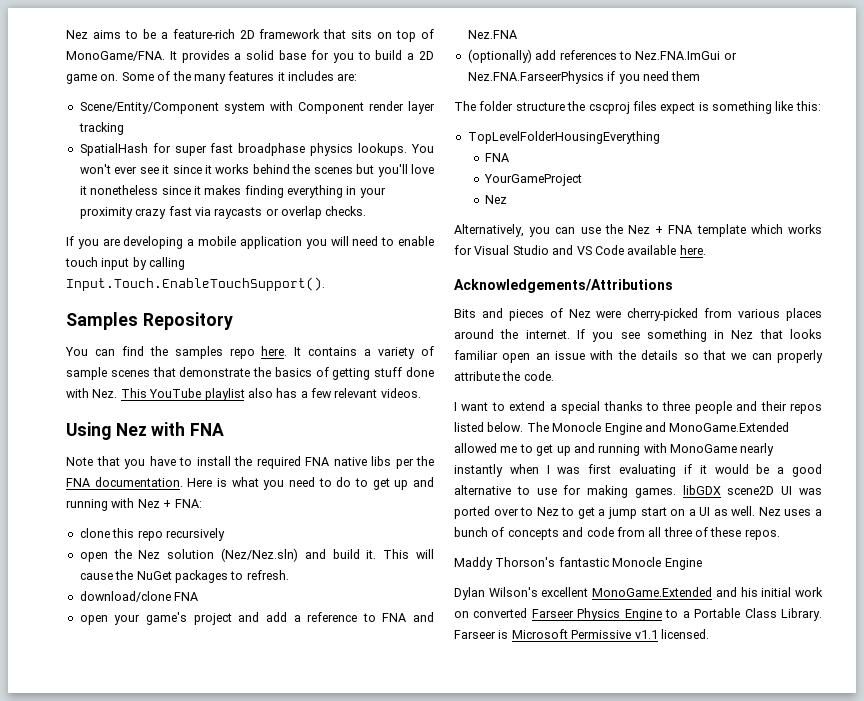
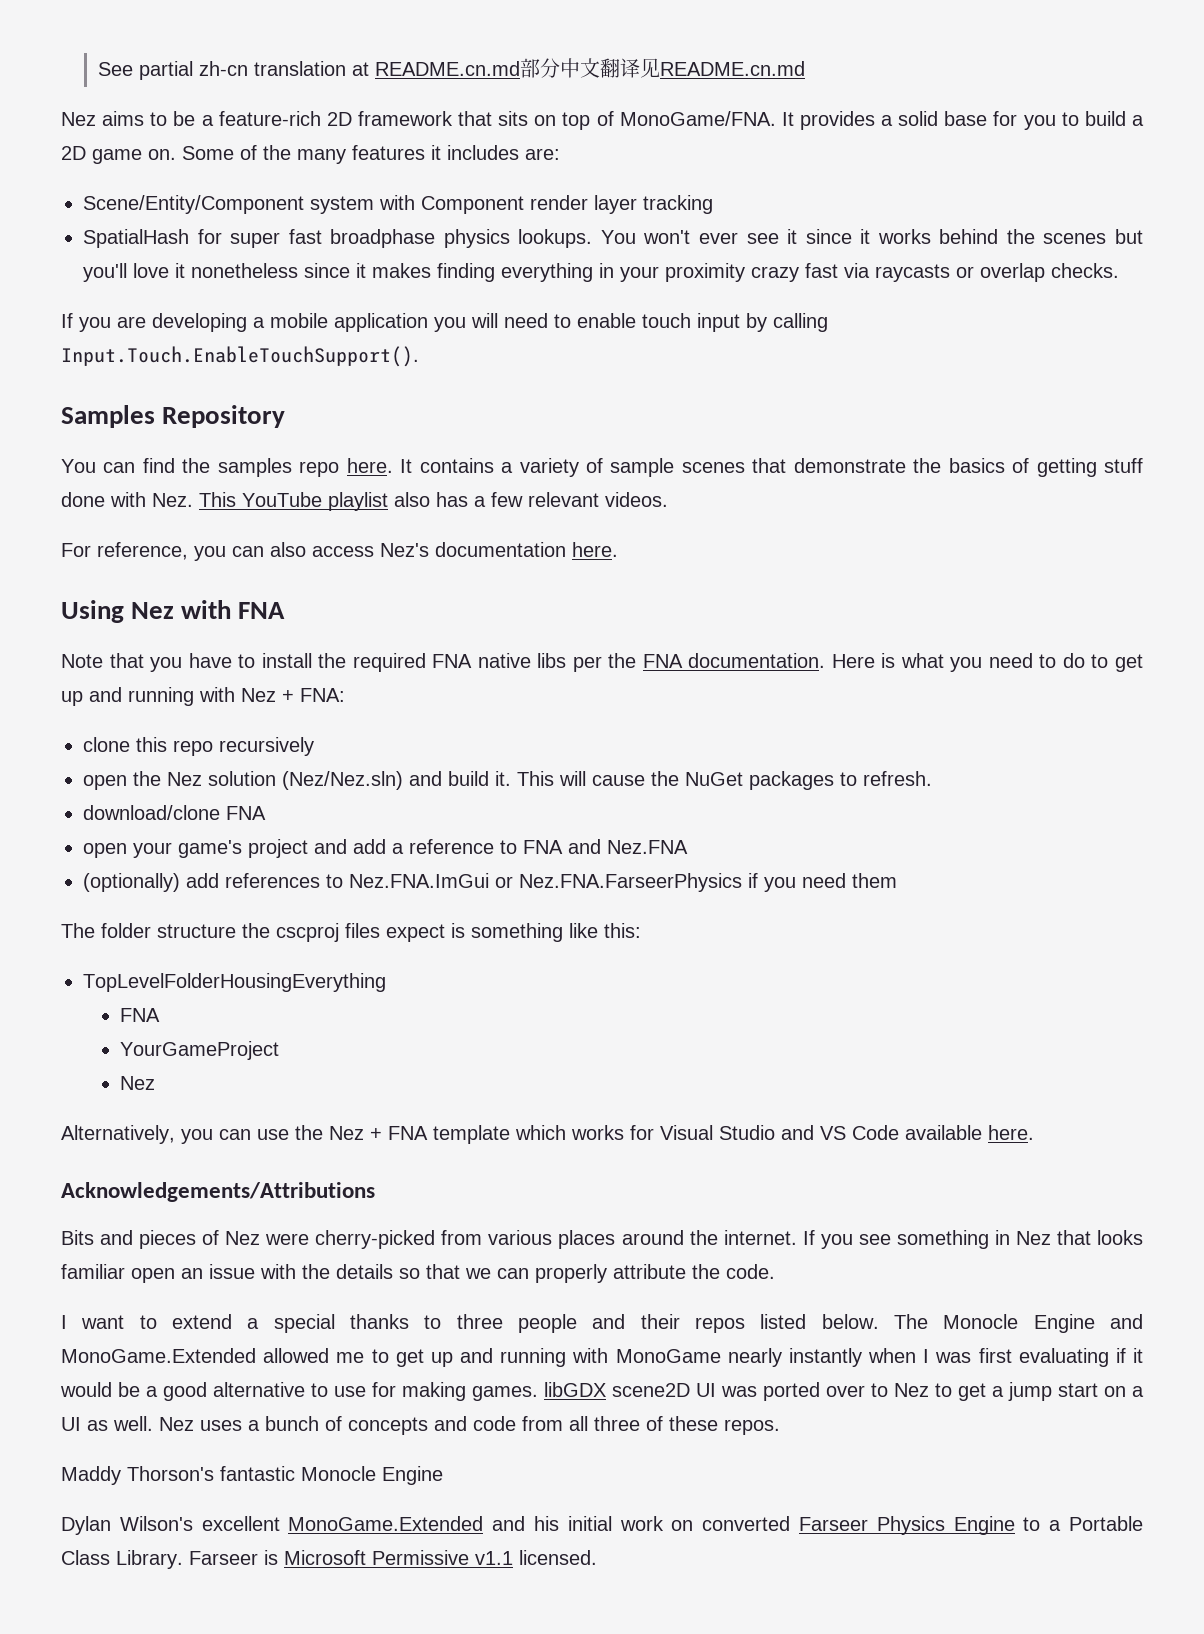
+ See partial zh-cn translation at README.cn.md部分中文翻译见README.cn.md
+ For reference, you can also access Nez's documentation here.

